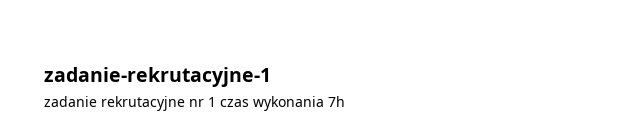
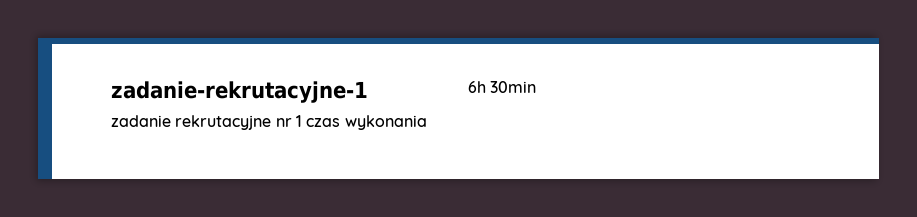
- zadanie rekrutacyjne nr 1 czas wykonania 7h
+ zadanie rekrutacyjne nr 1 czas wykonania 6h 30min

